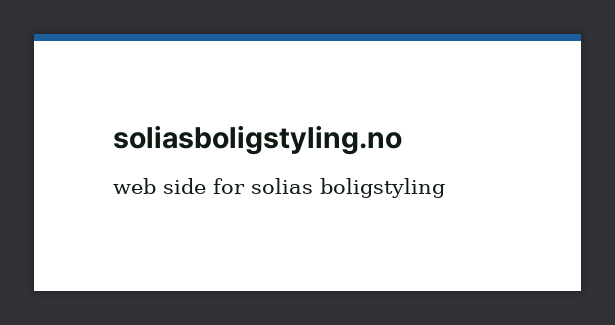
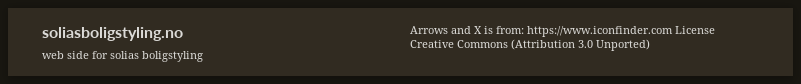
+ Arrows and X is from: https://www.iconfinder.com License Creative Commons (Attribution 3.0 Unported)

